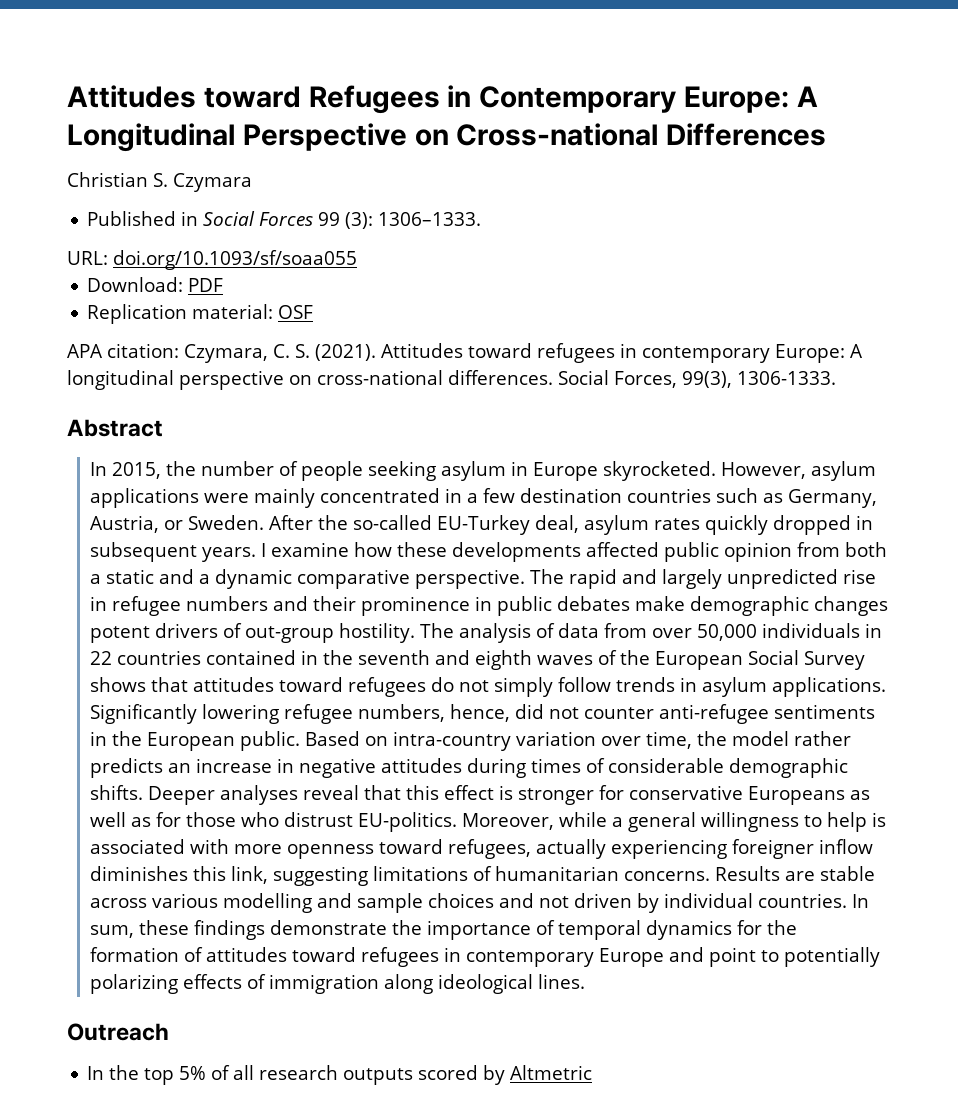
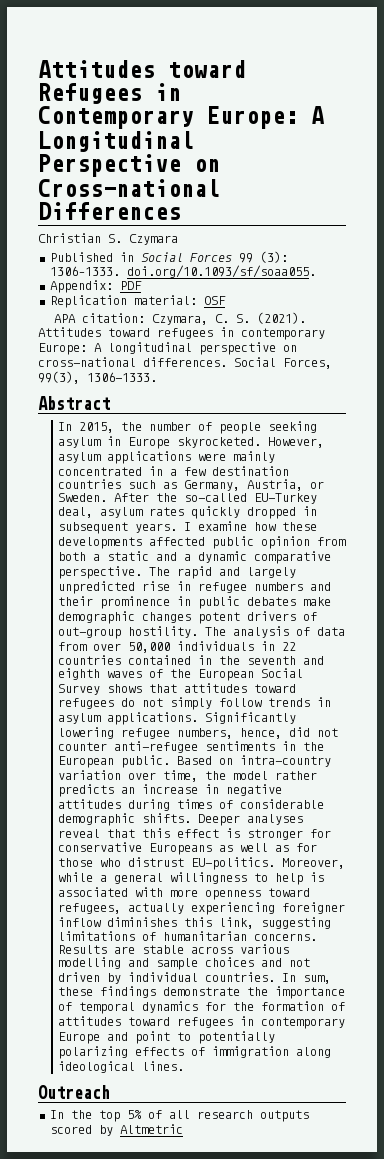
- Published in Social Forces 99 (3): 1306–1333.
- URL: doi.org/10.1093/sf/soaa055
- Download: PDF
+ Published in Social Forces 99 (3): 1306–1333. doi.org/10.1093/sf/soaa055.
+ Appendix: PDF

